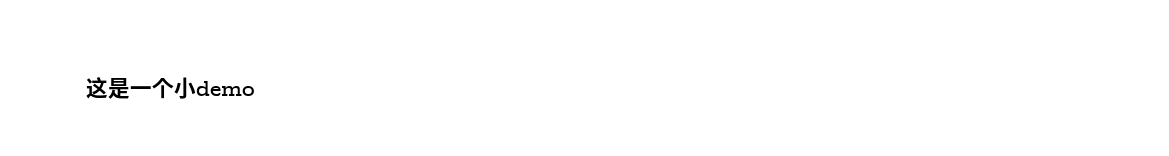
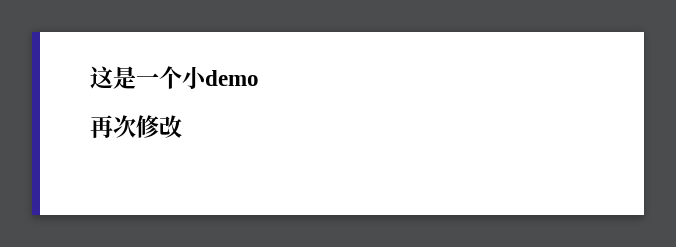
+ 再次修改

